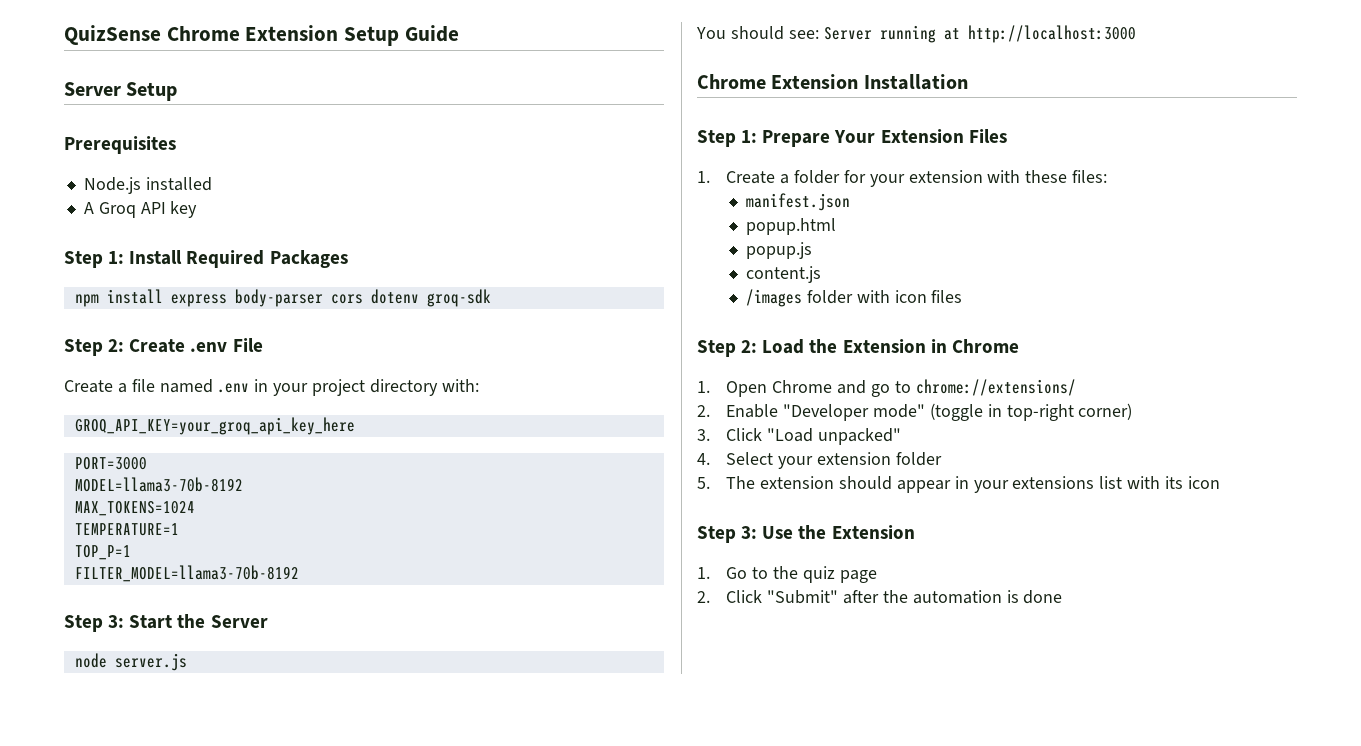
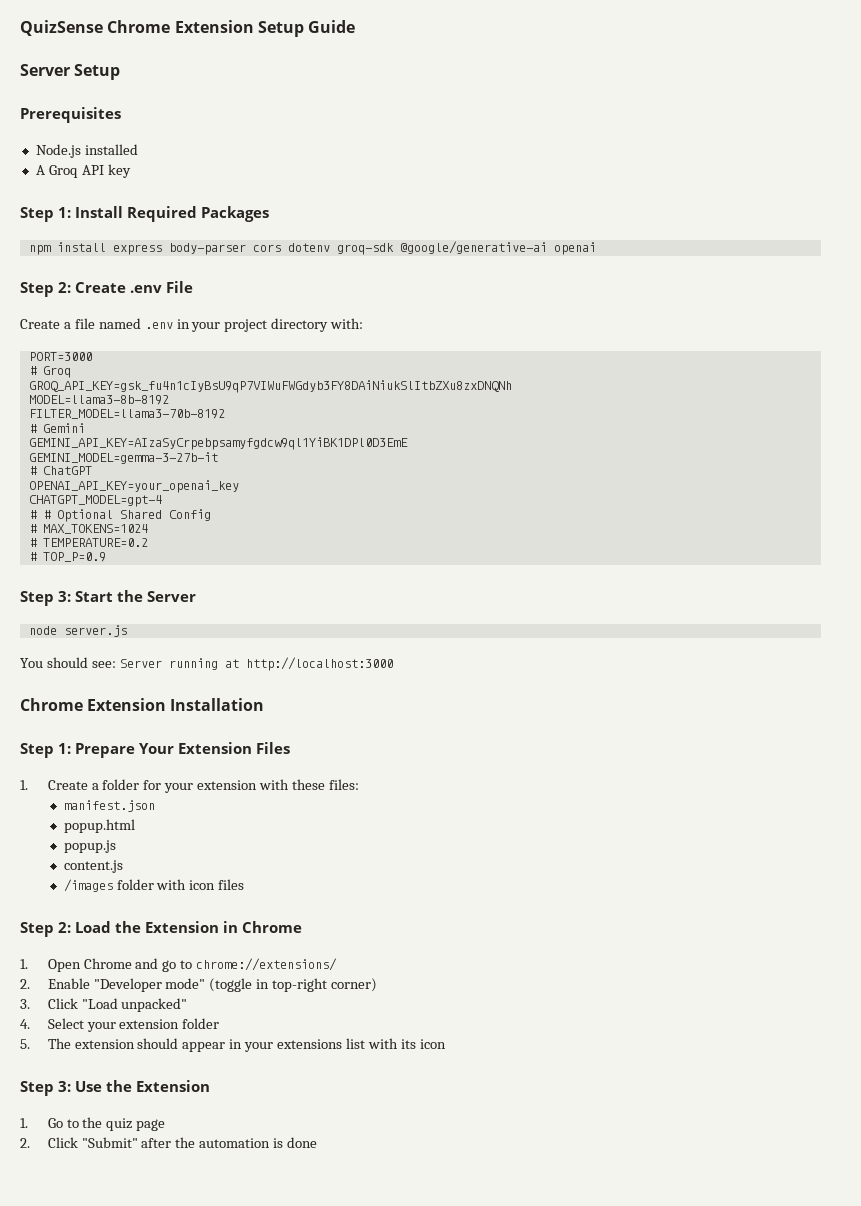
- npm install express body-parser cors dotenv groq-sdk
+ npm install express body-parser cors dotenv groq-sdk @google/generative-ai openai
- GROQ_API_KEY=your_groq_api_key_here
- MODEL=llama3-70b-8192
- MAX_TOKENS=1024
- TEMPERATURE=1
- TOP_P=1
+ # Groq
+ GROQ_API_KEY=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
+ MODEL=llama3-8b-8192
  FILTER_MODEL=llama3-70b-8192
+ # Gemini
+ GEMINI_API_KEY=AIzaSyCrpebpsamyfgdcw9ql1YiBK1DPl0D3EmE
+ GEMINI_MODEL=gemma-3-27b-it
+ # ChatGPT
+ OPENAI_API_KEY=your_openai_key
+ CHATGPT_MODEL=gpt-4
+ # # Optional Shared Config
+ # MAX_TOKENS=1024
+ # TEMPERATURE=0.2
+ # TOP_P=0.9

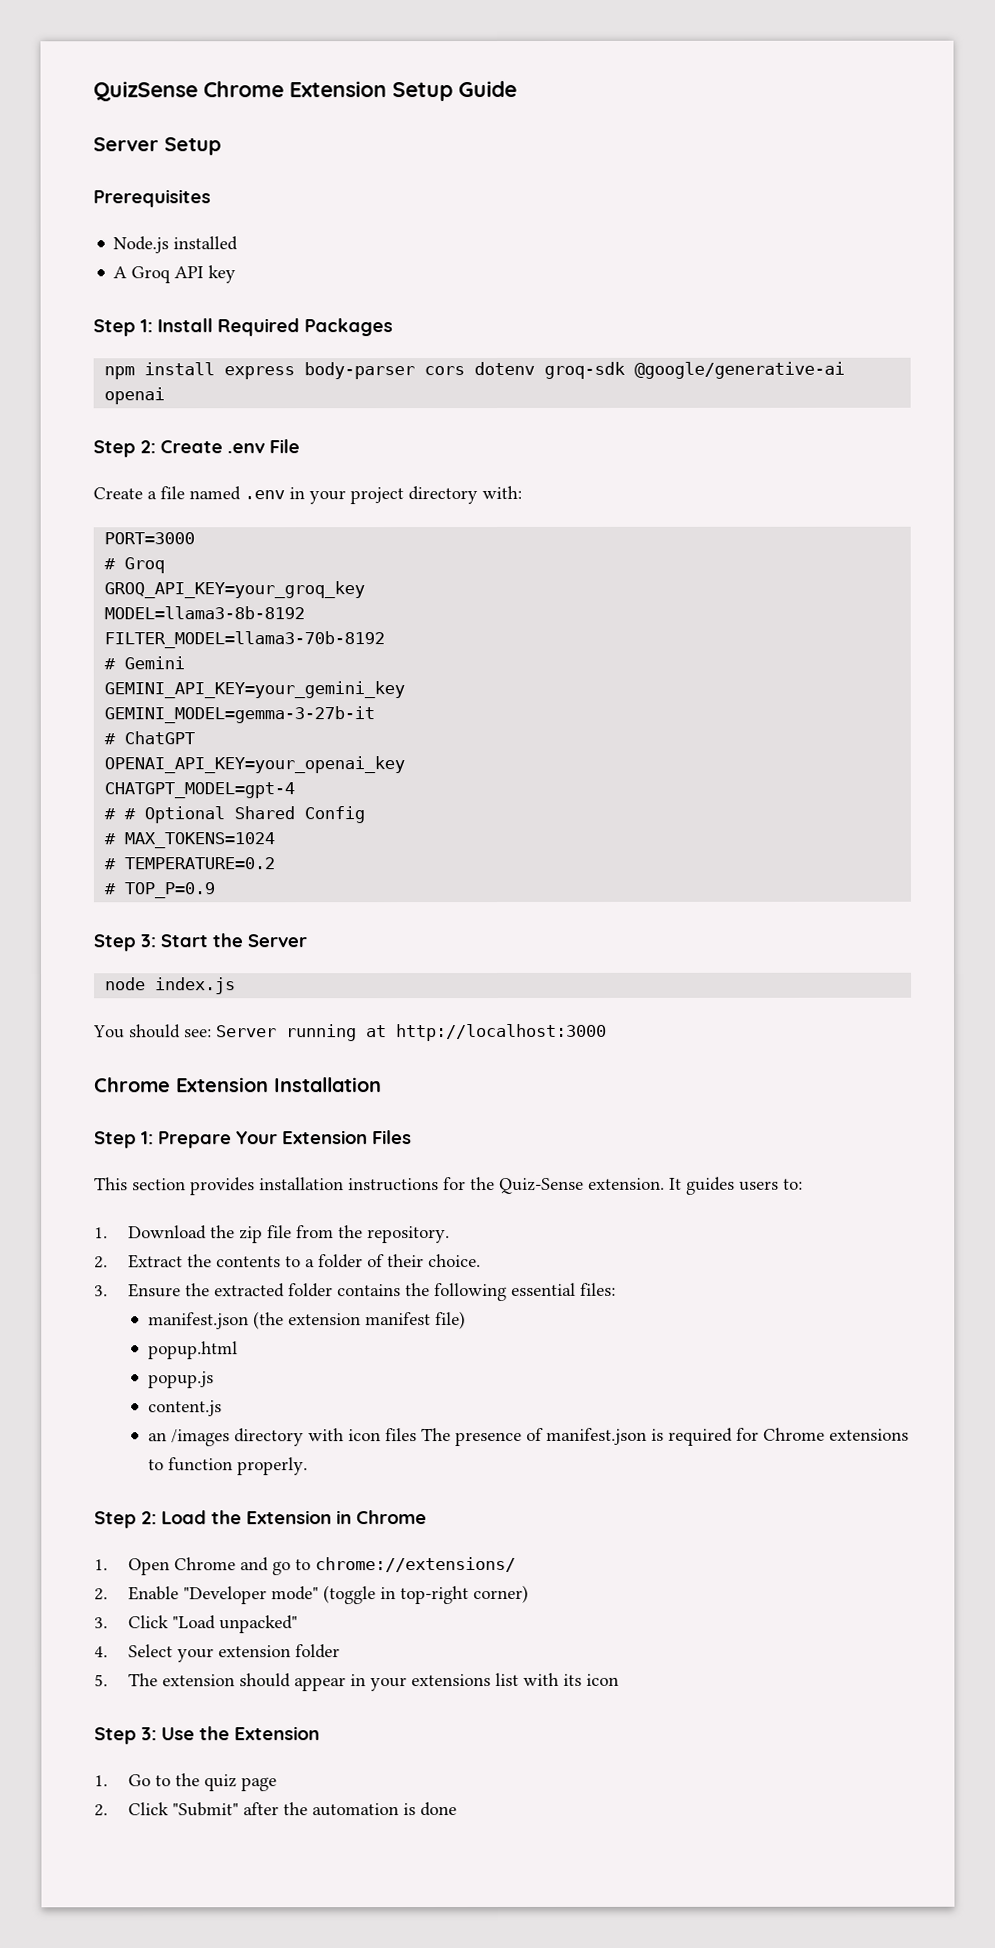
- GROQ_API_KEY=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
+ GROQ_API_KEY=your_groq_key
- GEMINI_API_KEY=AIzaSyCrpebpsamyfgdcw9ql1YiBK1DPl0D3EmE
+ GEMINI_API_KEY=your_gemini_key
- node server.js
+ node index.js
- 1. Create a folder for your extension with these files:
- manifest.json
+ This section provides installation instructions for the Quiz-Sense extension. It guides users to:
+ 1. Download the zip file from the repository.
+ 2. Extract the contents to a folder of their choice.
+ 3. Ensure the extracted folder contains the following essential files:
+ manifest.json (the extension manifest file)
- /images folder with icon files
+ an /images directory with icon files The presence of manifest.json is required for Chrome extensions to function properly.

